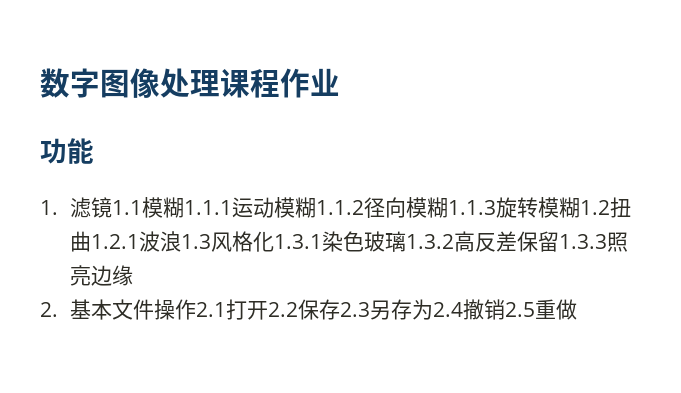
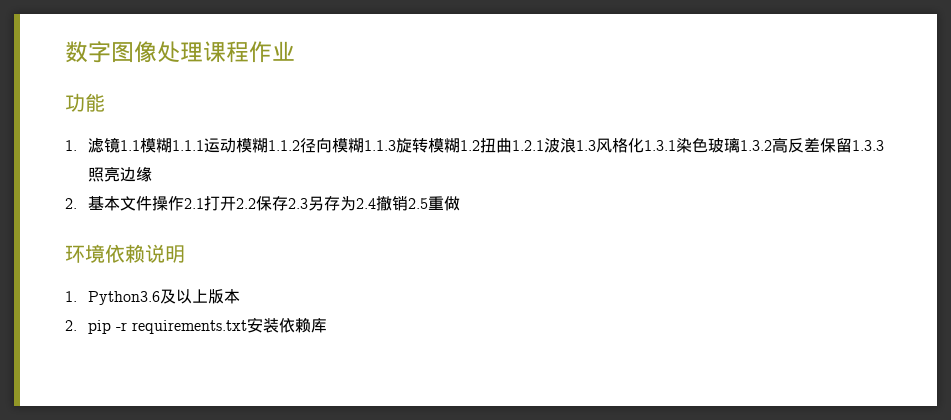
+ 环境依赖说明
+ 1. Python3.6及以上版本
+ 2. pip -r requirements.txt安装依赖库

